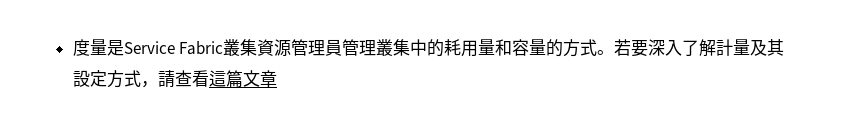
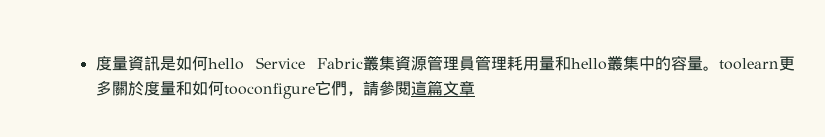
- 度量是Service Fabric叢集資源管理員管理叢集中的耗用量和容量的方式。若要深入了解計量及其設定方式，請查看這篇文章
+ 度量資訊是如何hello Service Fabric叢集資源管理員管理耗用量和hello叢集中的容量。toolearn更多關於度量和如何tooconfigure它們，請參閱這篇文章

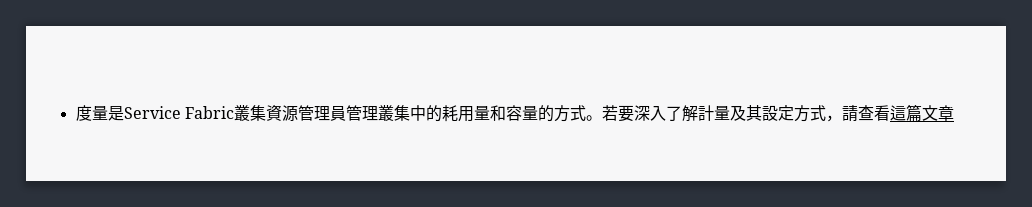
- 度量資訊是如何hello Service Fabric叢集資源管理員管理耗用量和hello叢集中的容量。toolearn更多關於度量和如何tooconfigure它們，請參閱這篇文章
+ 度量是Service Fabric叢集資源管理員管理叢集中的耗用量和容量的方式。若要深入了解計量及其設定方式，請查看這篇文章

